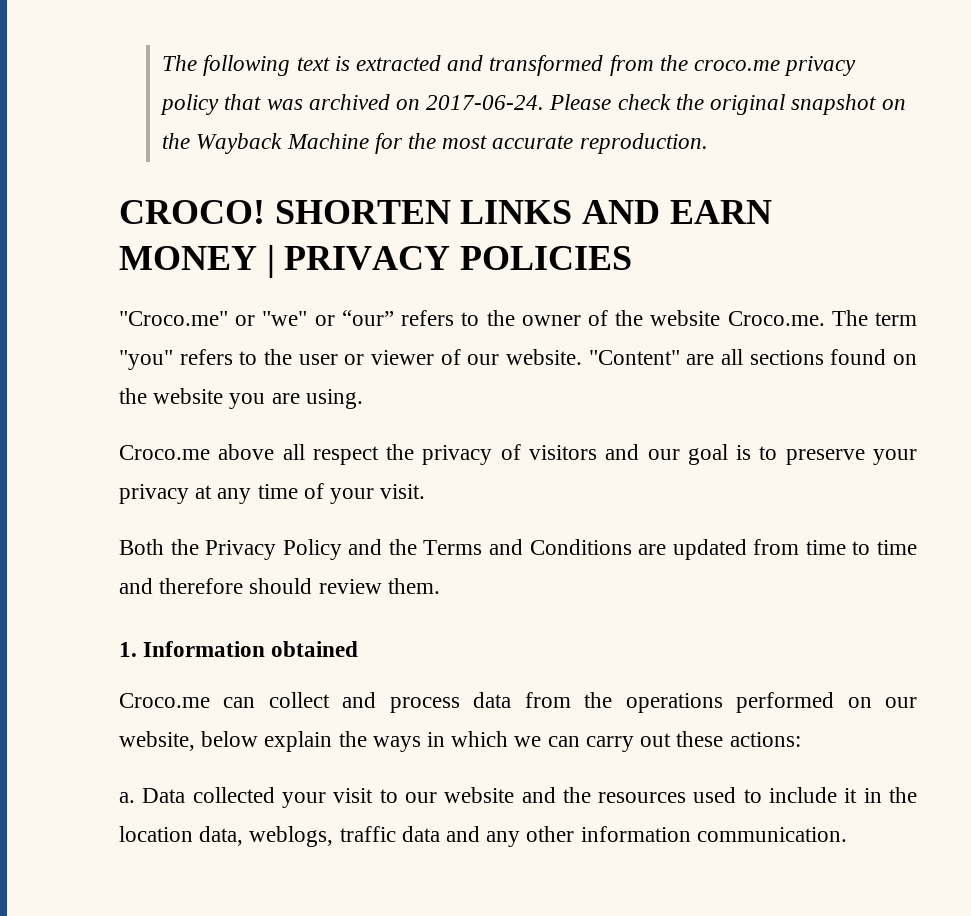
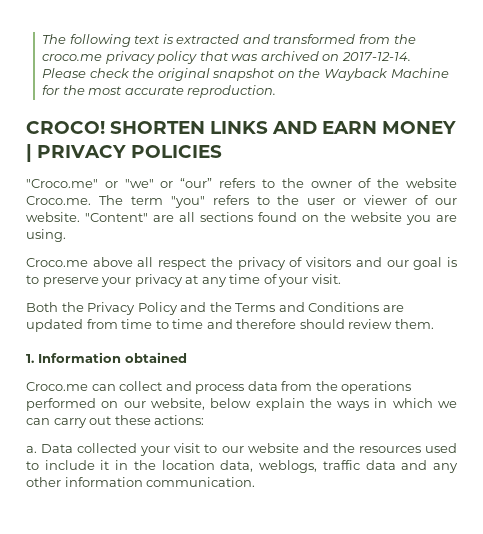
- The following text is extracted and transformed from the croco.me privacy policy that was archived on 2017-06-24.
+ The following text is extracted and transformed from the croco.me privacy policy that was archived on 2017-12-14.

